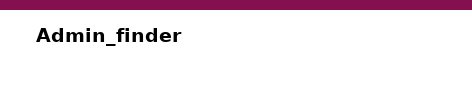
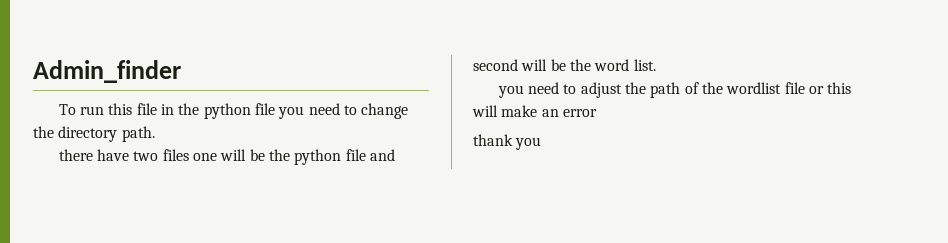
+ To run this file in the python file you need to change the directory path.
+ there have two files one will be the python file and second will be the word list.
+ you need to adjust the path of the wordlist file or this will make an error
+ thank you

